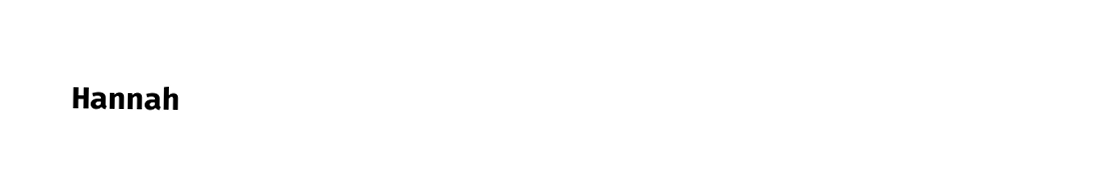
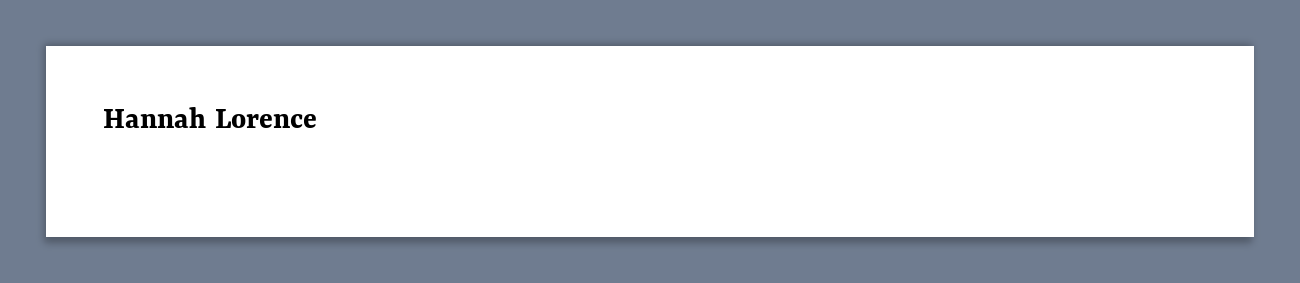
- Hannah
+ Hannah Lorence

